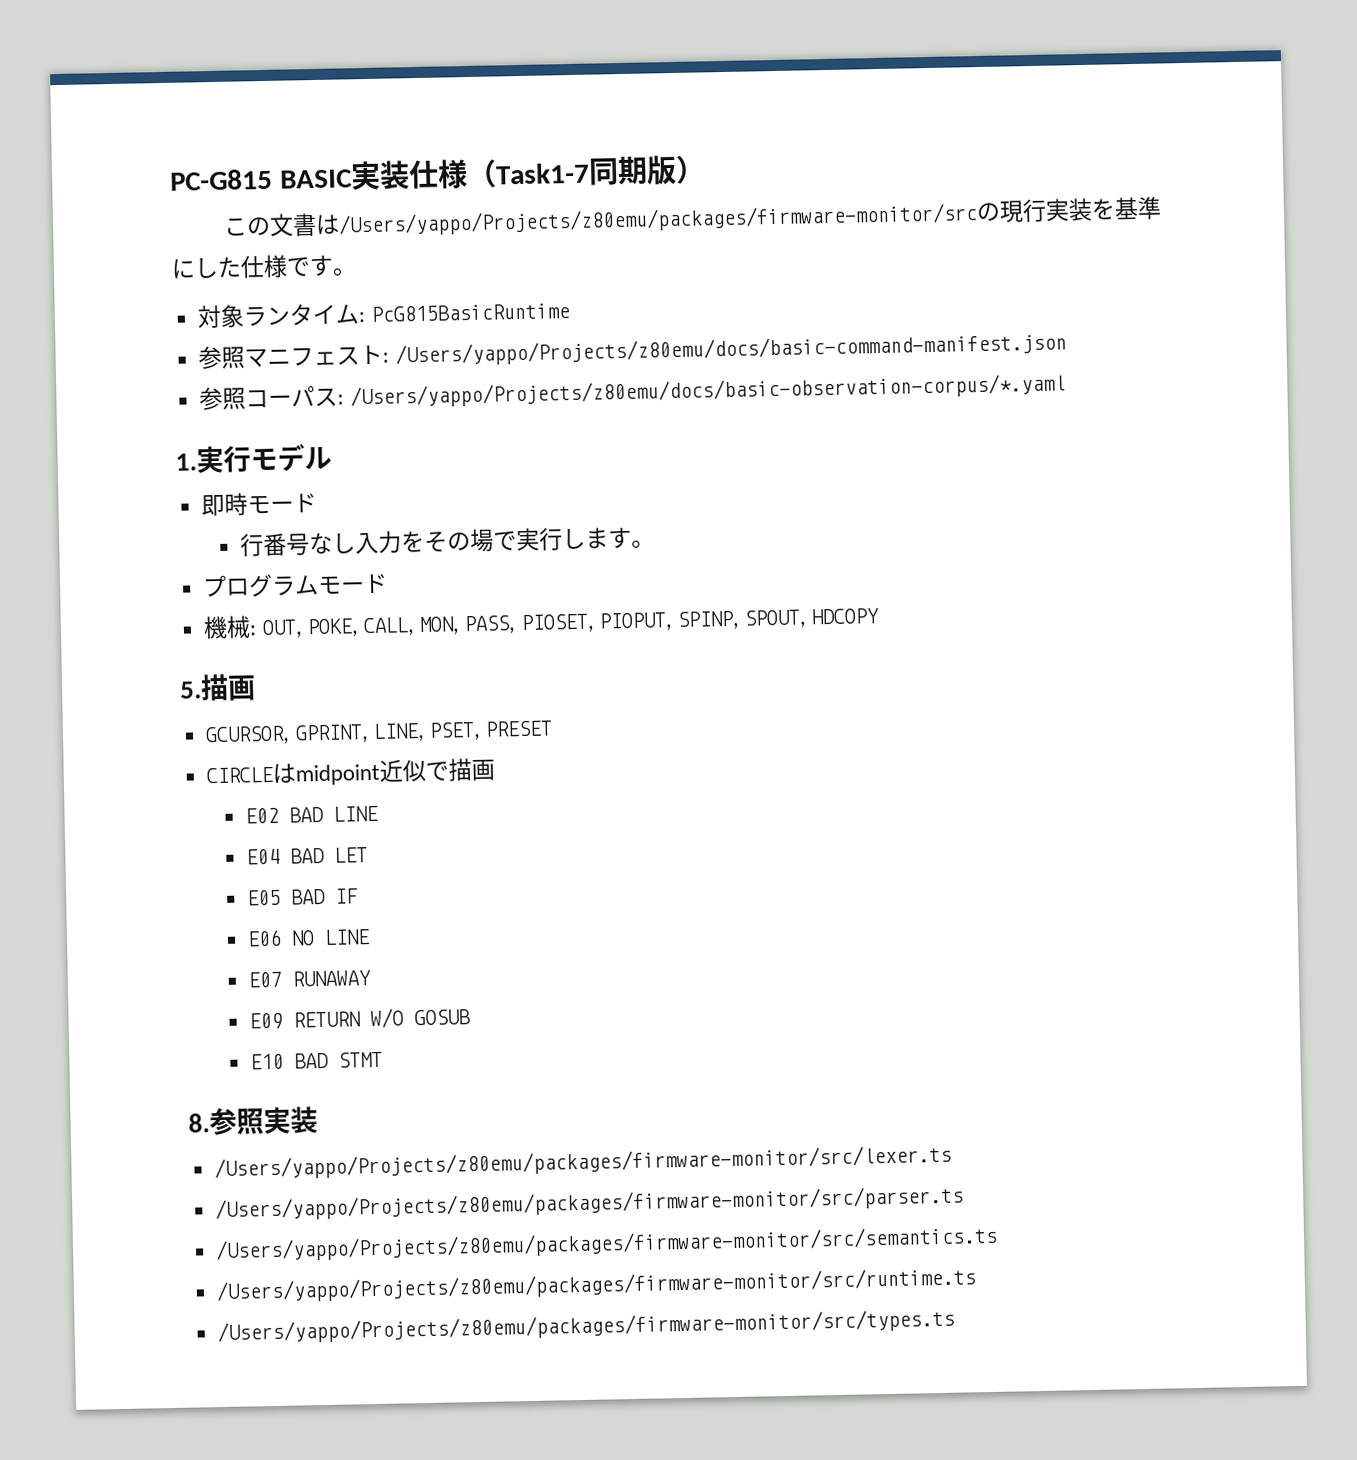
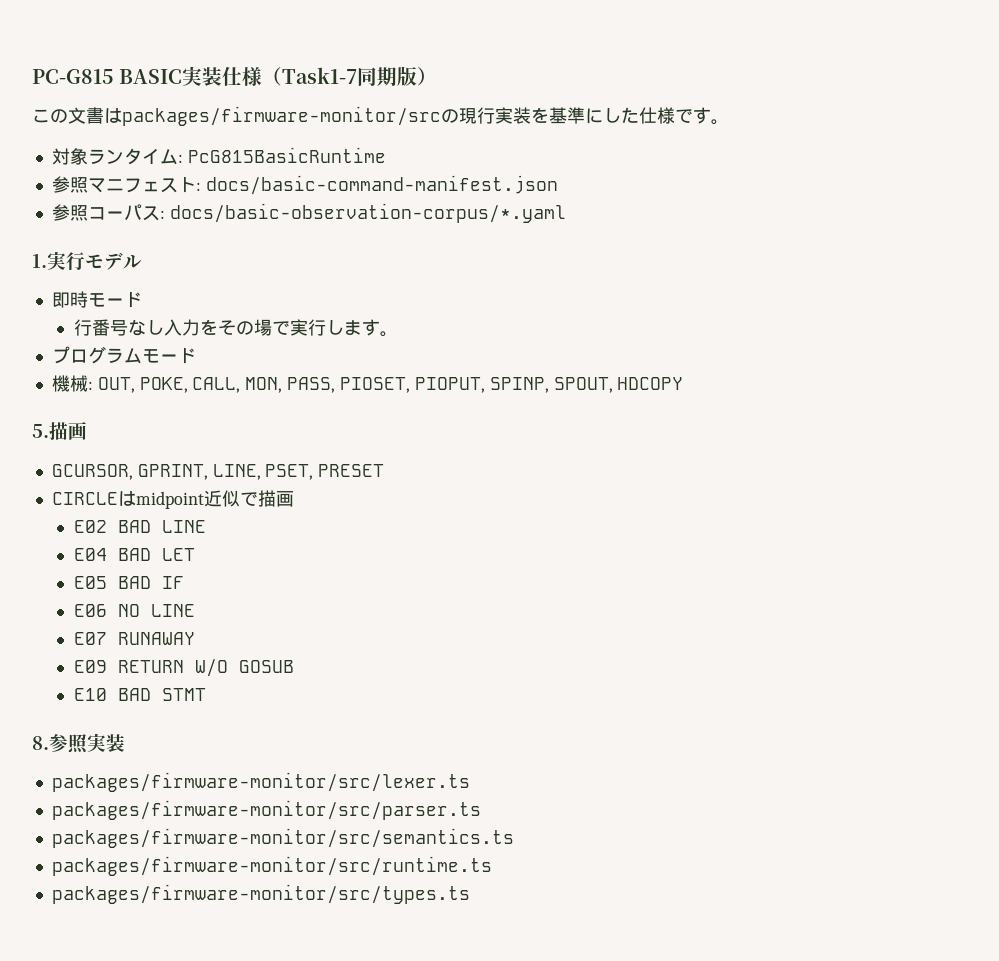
- この文書は/Users/yappo/Projects/z80emu/packages/firmware-monitor/srcの現行実装を基準にした仕様です。
+ この文書はpackages/firmware-monitor/srcの現行実装を基準にした仕様です。
- 参照マニフェスト: /Users/yappo/Projects/z80emu/docs/basic-command-manifest.json
+ 参照マニフェスト: docs/basic-command-manifest.json
- 参照コーパス: /Users/yappo/Projects/z80emu/docs/basic-observation-corpus/*.yaml
+ 参照コーパス: docs/basic-observation-corpus/*.yaml
- /Users/yappo/Projects/z80emu/packages/firmware-monitor/src/lexer.ts
- /Users/yappo/Projects/z80emu/packages/firmware-monitor/src/parser.ts
- /Users/yappo/Projects/z80emu/packages/firmware-monitor/src/semantics.ts
- /Users/yappo/Projects/z80emu/packages/firmware-monitor/src/runtime.ts
- /Users/yappo/Projects/z80emu/packages/firmware-monitor/src/types.ts
+ packages/firmware-monitor/src/lexer.ts
+ packages/firmware-monitor/src/parser.ts
+ packages/firmware-monitor/src/semantics.ts
+ packages/firmware-monitor/src/runtime.ts
+ packages/firmware-monitor/src/types.ts

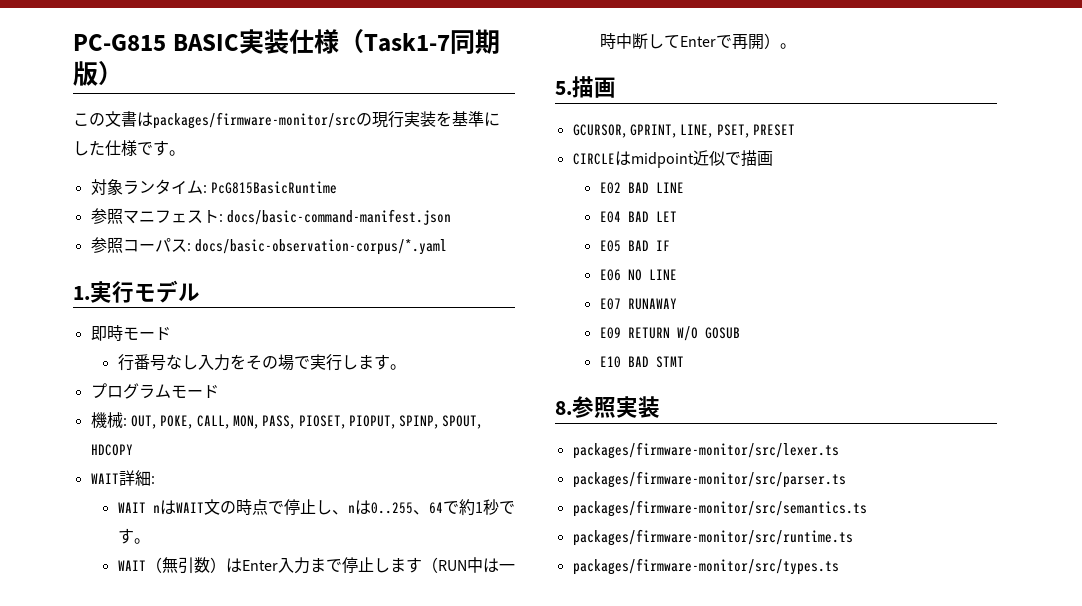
+ WAIT詳細:
+ WAIT nはWAIT文の時点で停止し、nは0..255、64で約1秒です。
+ WAIT（無引数）はEnter入力まで停止します（RUN中は一時中断してEnterで再開）。

